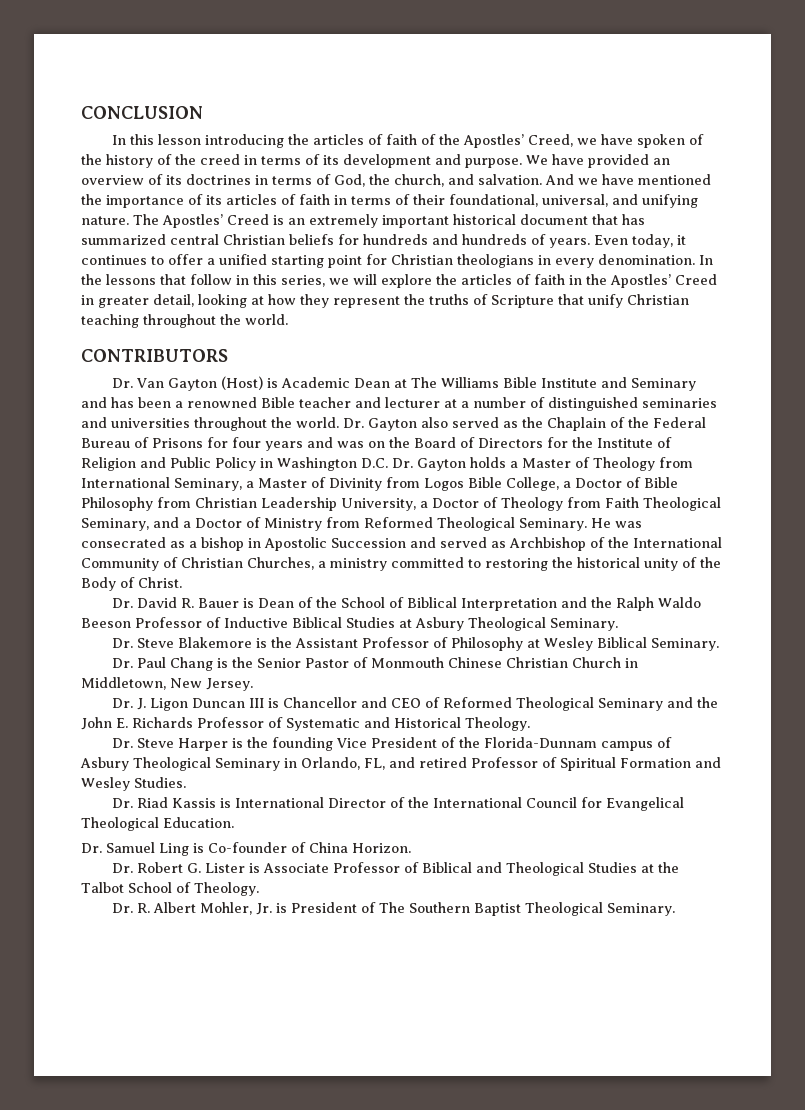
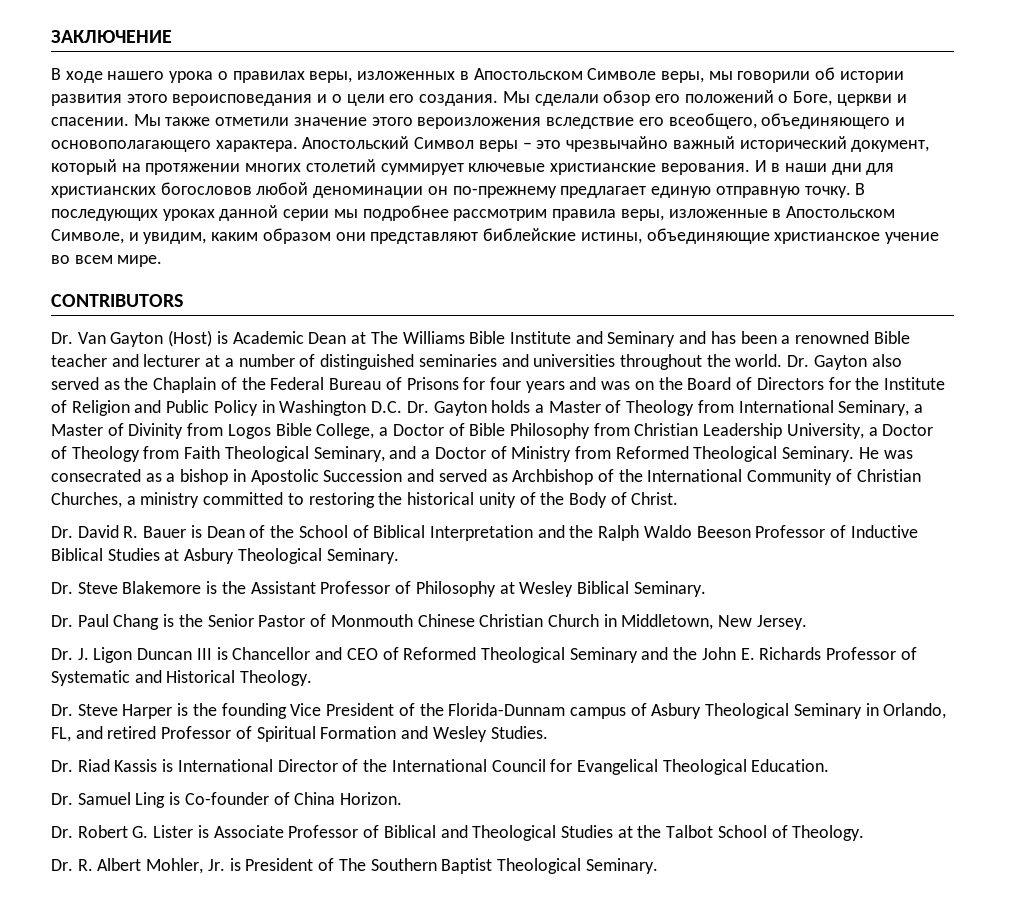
- CONCLUSION
- In this lesson introducing the articles of faith of the Apostles’ Creed, we have spoken of the history of the creed in terms of its development and purpose. We have provided an overview of its doctrines in terms of God, the church, and salvation. And we have mentioned the importance of its articles of faith in terms of their foundational, universal, and unifying nature. The Apostles’ Creed is an extremely important historical document that has summarized central Christian beliefs for hundreds and hundreds of years. Even today, it continues to offer a unified starting point for Christian theologians in every denomination. In the lessons that follow in this series, we will explore the articles of faith in the Apostles’ Creed in greater detail, looking at how they represent the truths of Scripture that unify Christian teaching throughout the world.
+ ЗАКЛЮЧЕНИЕ
+ В ходе нашего урока о правилах веры, изложенных в Апостольском Символе веры, мы говорили об истории развития этого вероисповедания и о цели его создания. Мы сделали обзор его положений о Боге, церкви и спасении. Мы также отметили значение этого вероизложения вследствие его всеобщего, объединяющего и основополагающего характера. Апостольский Символ веры – это чрезвычайно важный исторический документ, который на протяжении многих столетий суммирует ключевые христианские верования. И в наши дни для христианских богословов любой деноминации он по-прежнему предлагает единую отправную точку. В последующих уроках данной серии мы подробнее рассмотрим правила веры, изложенные в Апостольском Символе, и увидим, каким образом они представляют библейские истины, объединяющие христианское учение во всем мире.

